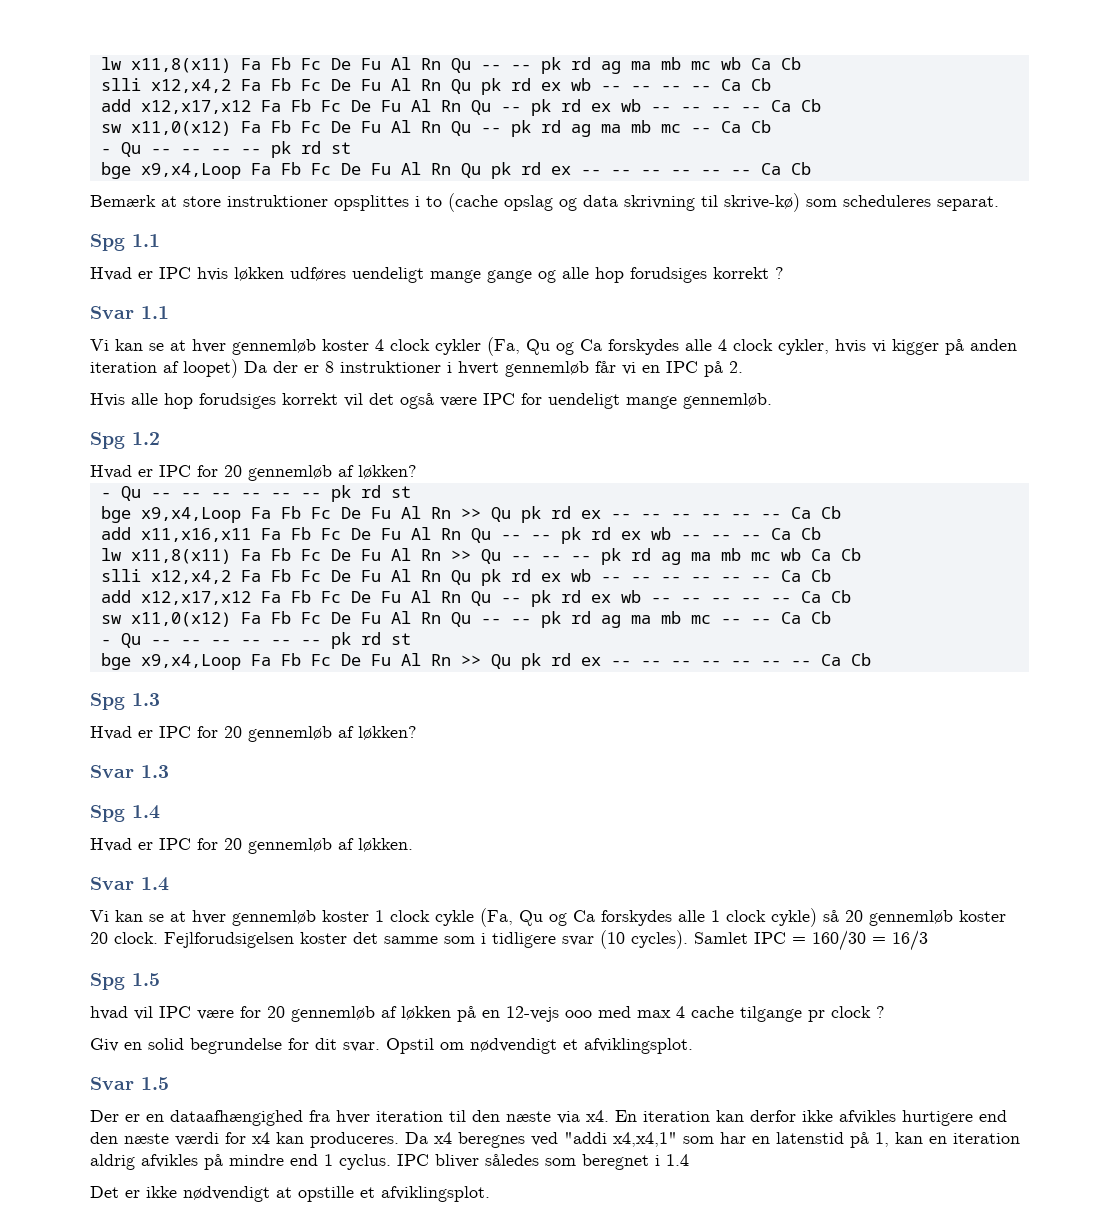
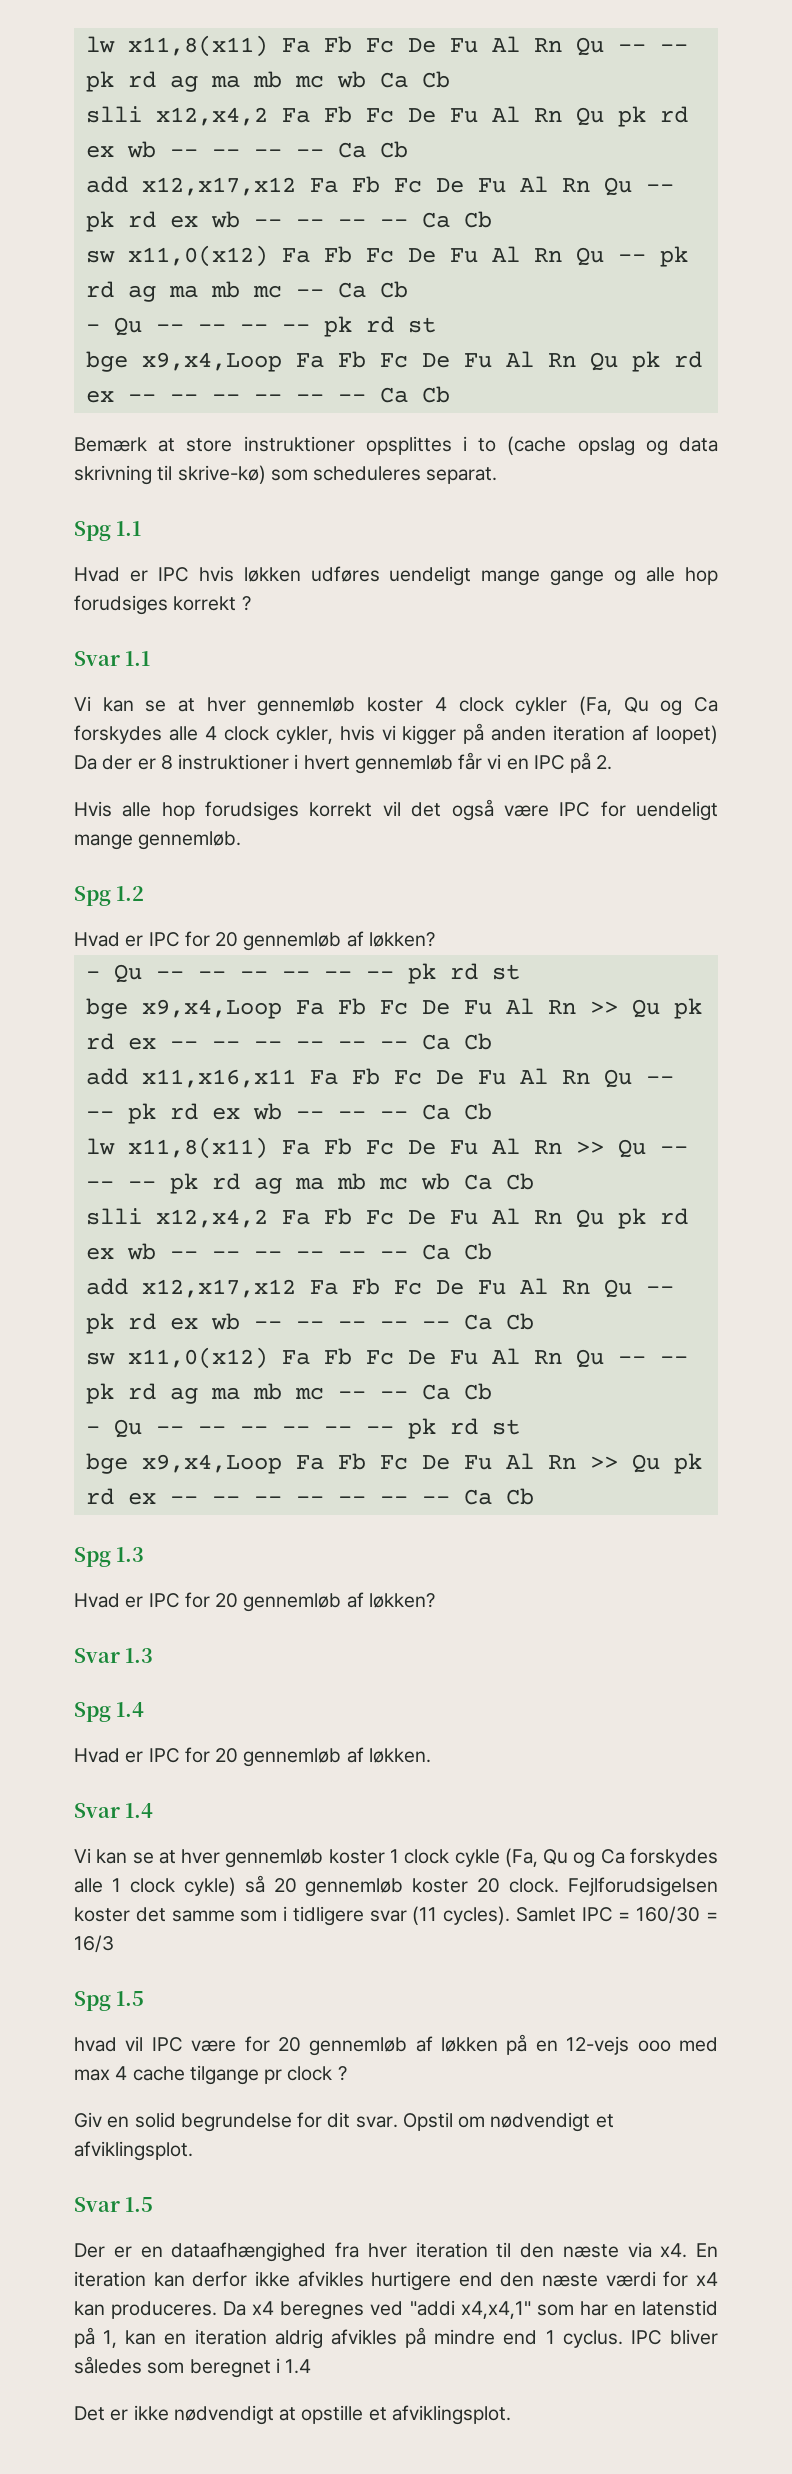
- Fejlforudsigelsen koster det samme som i tidligere svar (10 cycles).
+ Fejlforudsigelsen koster det samme som i tidligere svar (11 cycles).

